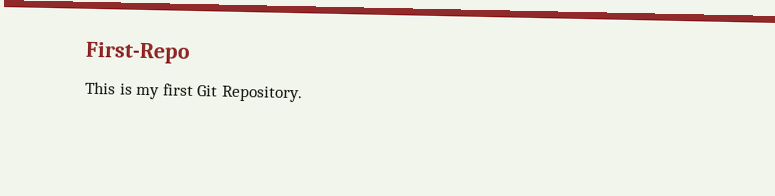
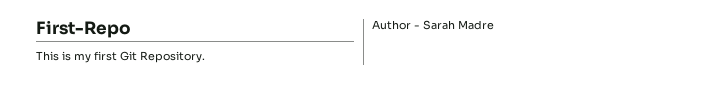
+ Author - Sarah Madre

